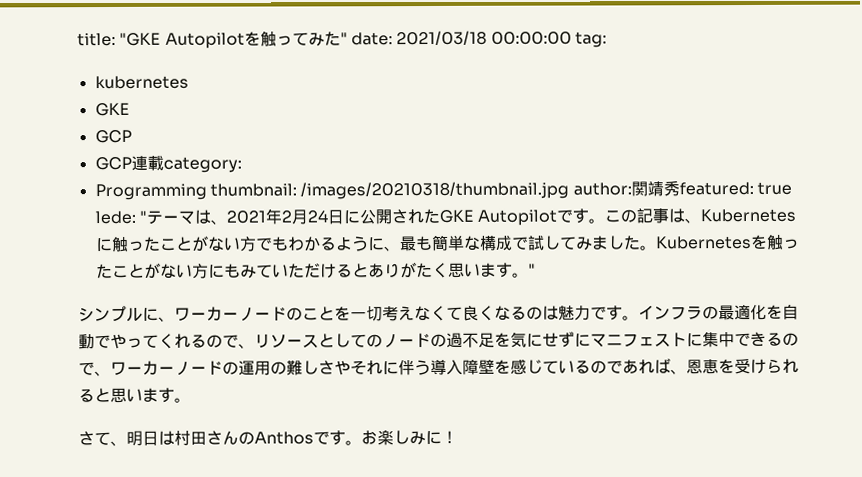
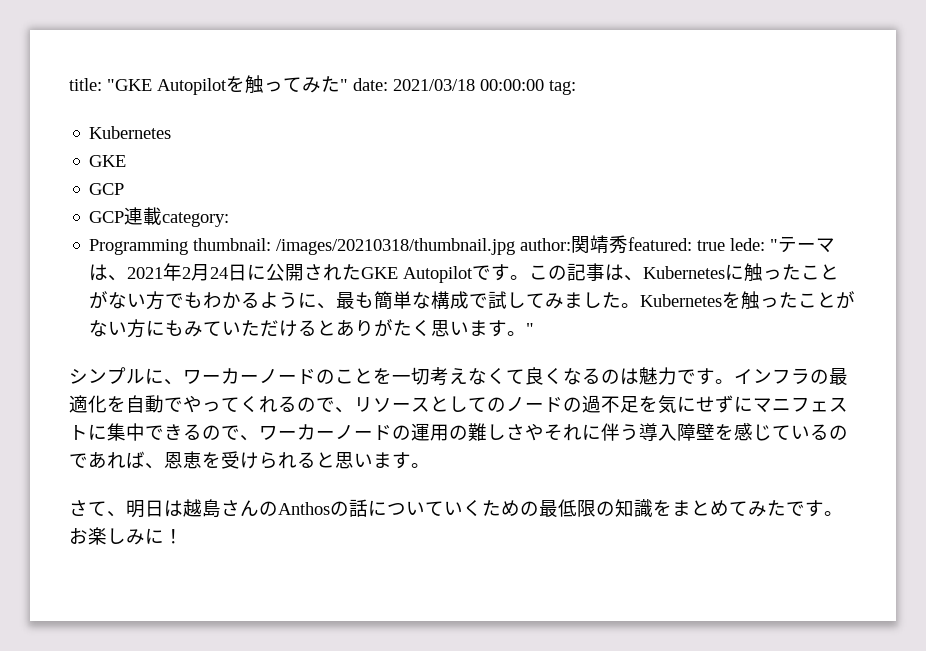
  title: "GKE Autopilotを触ってみた" date: 2021/03/18 00:00:00 tag:
- kubernetes
+ Kubernetes
- さて、明日は村田さんのAnthosです。
+ さて、明日は越島さんのAnthosの話についていくための最低限の知識をまとめてみたです。

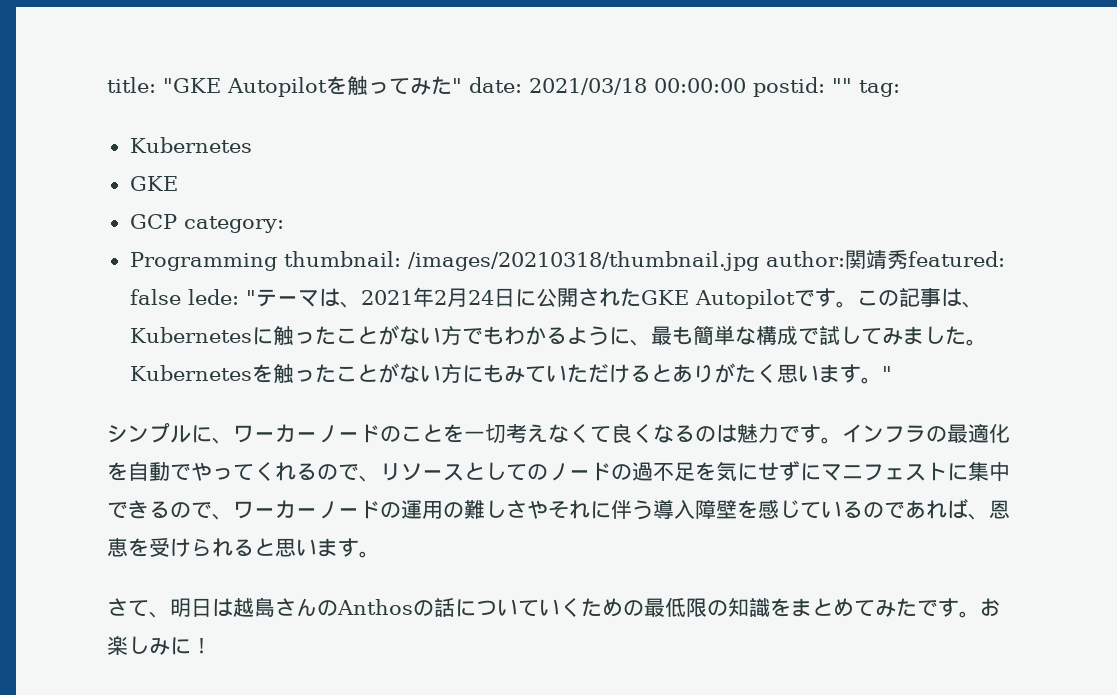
- title: "GKE Autopilotを触ってみた" date: 2021/03/18 00:00:00 tag:
+ title: "GKE Autopilotを触ってみた" date: 2021/03/18 00:00:00 postid: "" tag:
  Kubernetes
  GKE
- GCP
- GCP連載category:
+ GCP category:
- Programming thumbnail: /images/20210318/thumbnail.jpg author:関靖秀featured: true lede: "テーマは、2021年2月24日に公開されたGKE Autopilotです。
+ Programming thumbnail: /images/20210318/thumbnail.jpg author:関靖秀featured: false lede: "テーマは、2021年2月24日に公開されたGKE Autopilotです。

